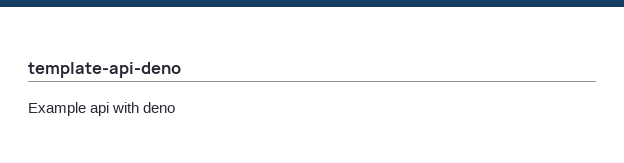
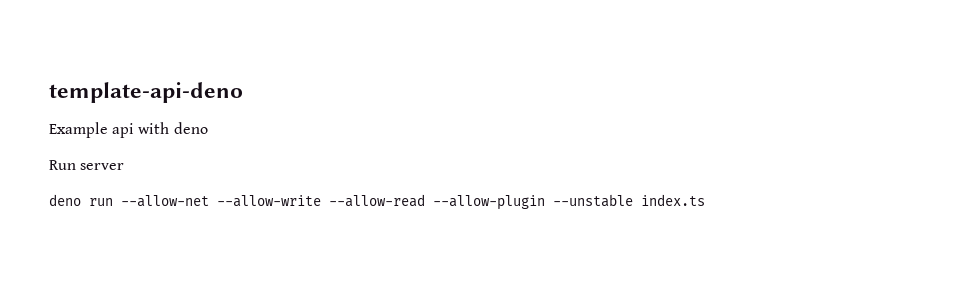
+ Run server
+ deno run --allow-net --allow-write --allow-read --allow-plugin --unstable index.ts

